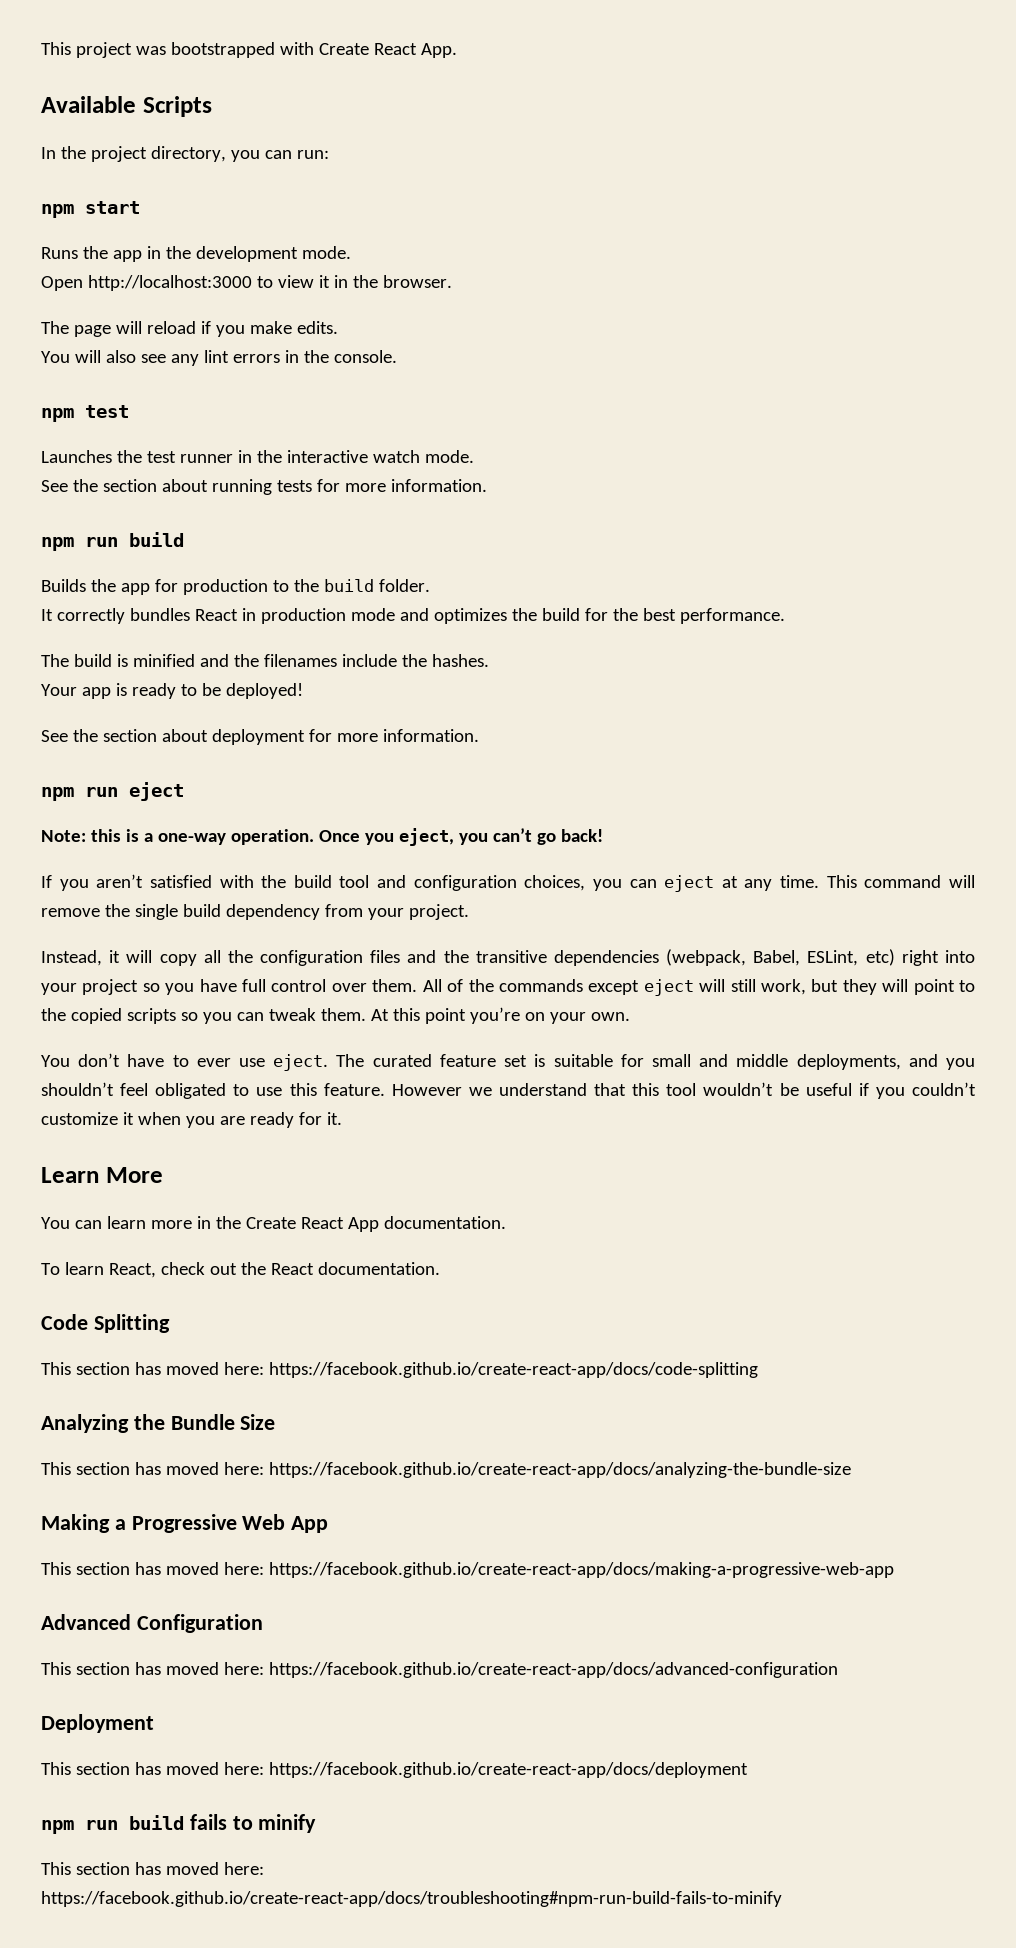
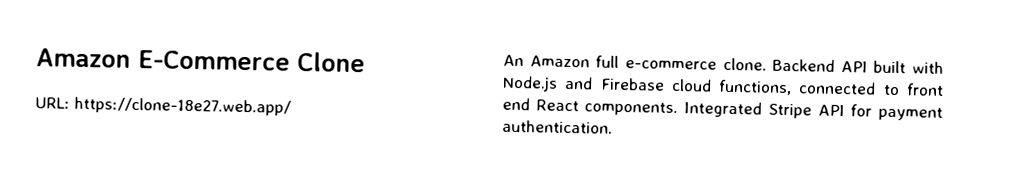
- This project was bootstrapped with Create React App.
- Available Scripts
- In the project directory, you can run:
- npm start
- Runs the app in the development mode.
- Open http://localhost:3000 to view it in the browser.
- The page will reload if you make edits.
- You will also see any lint errors in the console.
- npm test
- Launches the test runner in the interactive watch mode.
- See the section about running tests for more information.
- npm run build
- Builds the app for production to the build folder.
- It correctly bundles React in production mode and optimizes the build for the best performance.
- The build is minified and the filenames include the hashes.
- Your app is ready to be deployed!
- See the section about deployment for more information.
- npm run eject
- Note: this is a one-way operation. Once you eject, you can’t go back!
- If you aren’t satisfied with the build tool and configuration choices, you can eject at any time. This command will remove the single build dependency from your project.
- Instead, it will copy all the configuration files and the transitive dependencies (webpack, Babel, ESLint, etc) right into your project so you have full control over them. All of the commands except eject will still work, but they will point to the copied scripts so you can tweak them. At this point you’re on your own.
- You don’t have to ever use eject. The curated feature set is suitable for small and middle deployments, and you shouldn’t feel obligated to use this feature. However we understand that this tool wouldn’t be useful if you couldn’t customize it when you are ready for it.
- Learn More
- You can learn more in the Create React App documentation.
- To learn React, check out the React documentation.
- Code Splitting
- This section has moved here: https://facebook.github.io/create-react-app/docs/code-splitting
- Analyzing the Bundle Size
- This section has moved here: https://facebook.github.io/create-react-app/docs/analyzing-the-bundle-size
- Making a Progressive Web App
- This section has moved here: https://facebook.github.io/create-react-app/docs/making-a-progressive-web-app
- Advanced Configuration
- This section has moved here: https://facebook.github.io/create-react-app/docs/advanced-configuration
- Deployment
- This section has moved here: https://facebook.github.io/create-react-app/docs/deployment
- npm run build fails to minify
- This section has moved here: https://facebook.github.io/create-react-app/docs/troubleshooting#npm-run-build-fails-to-minify
+ Amazon E-Commerce Clone
+ URL: https://clone-18e27.web.app/
+ An Amazon full e-commerce clone. Backend API built with Node.js and Firebase cloud functions, connected to front end React components. Integrated Stripe API for payment authentication.

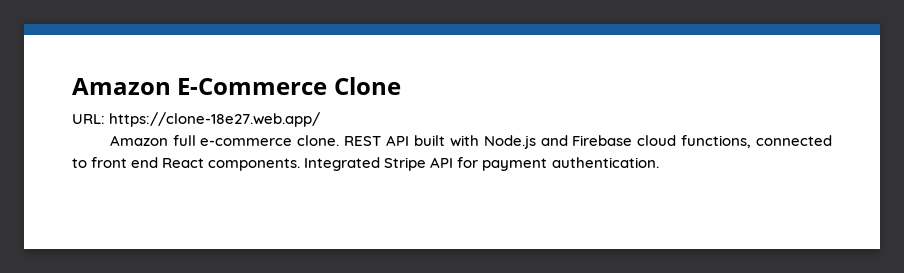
- An Amazon full e-commerce clone.
+ Amazon full e-commerce clone.
- Backend API built with Node.js and Firebase cloud functions, connected to front end React components.
+ REST API built with Node.js and Firebase cloud functions, connected to front end React components.

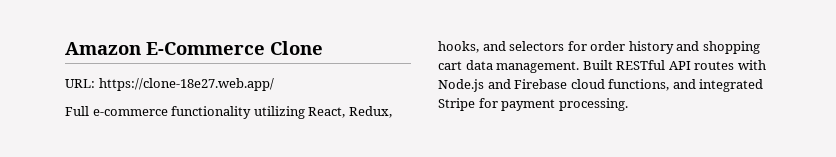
- Amazon full e-commerce clone. REST API built with Node.js and Firebase cloud functions, connected to front end React components. Integrated Stripe API for payment authentication.
+ Full e-commerce functionality utilizing React, Redux, hooks, and selectors for order history and shopping cart data management. Built RESTful API routes with Node.js and Firebase cloud functions, and integrated Stripe for payment processing.

